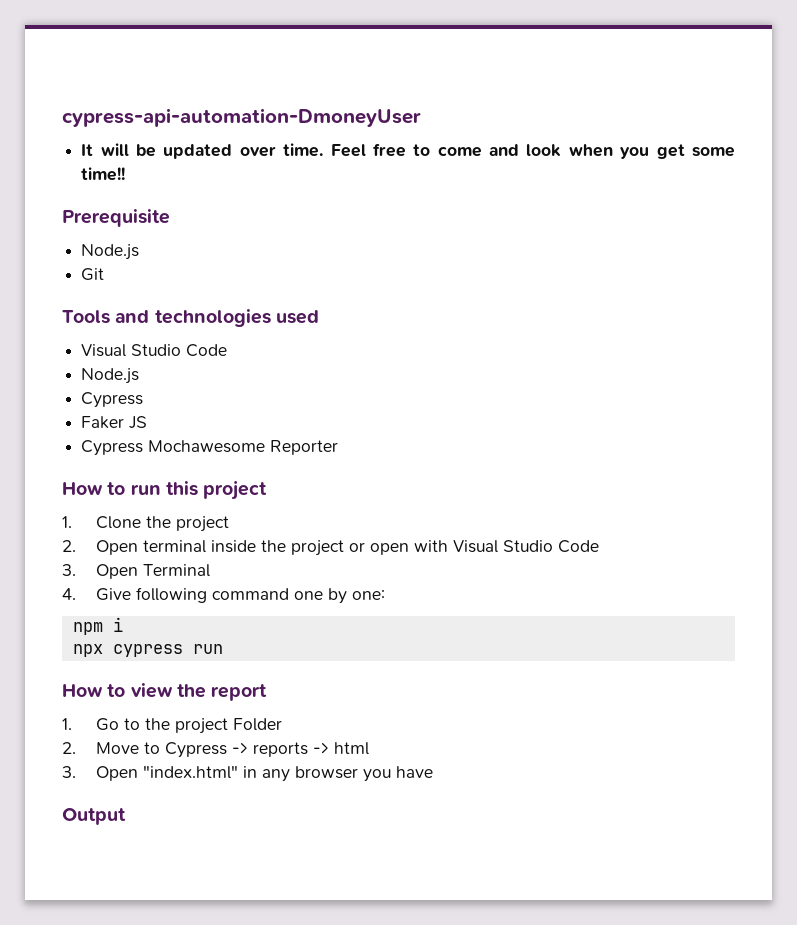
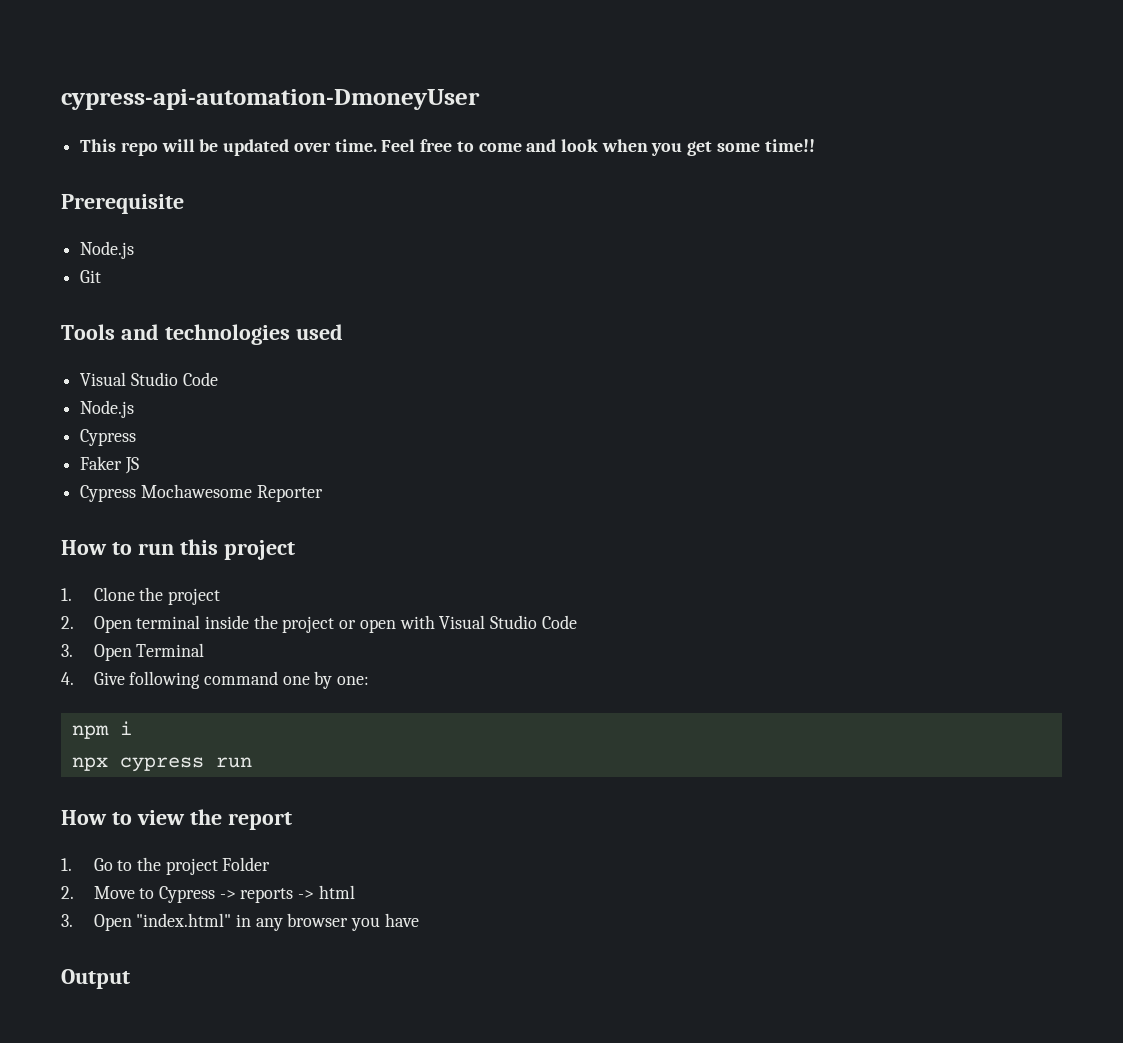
- It will be updated over time.
+ This repo will be updated over time.

